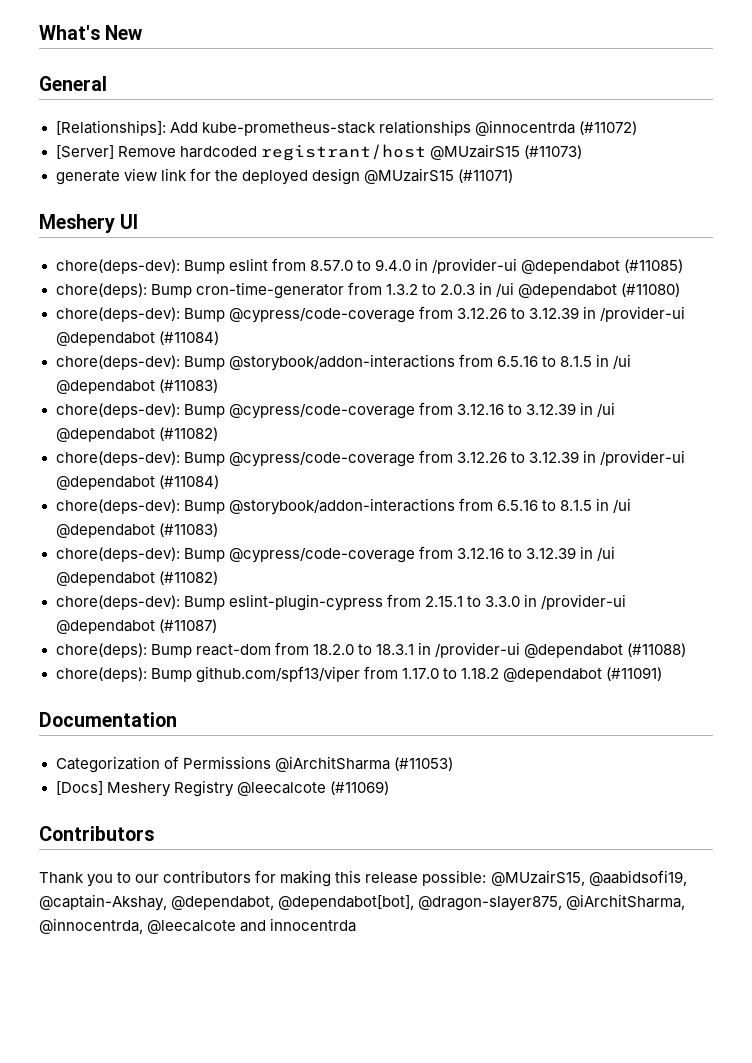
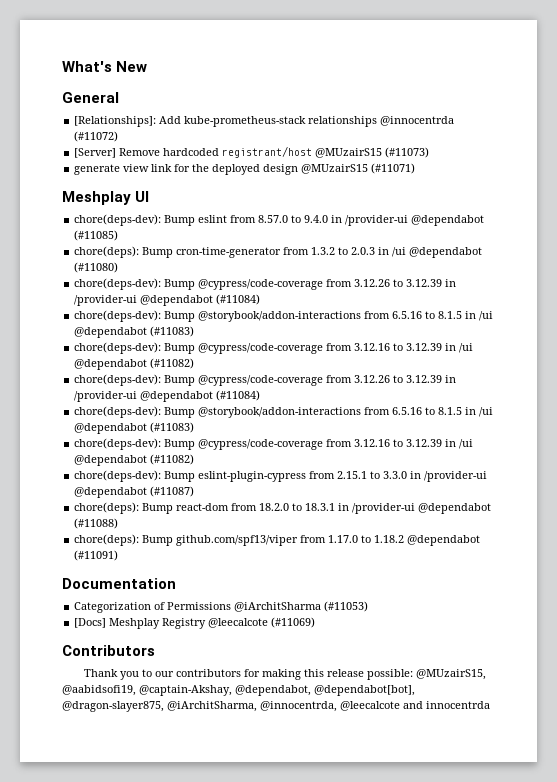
- Meshery UI
+ Meshplay UI
- [Docs] Meshery Registry @leecalcote (#11069)
+ [Docs] Meshplay Registry @leecalcote (#11069)

